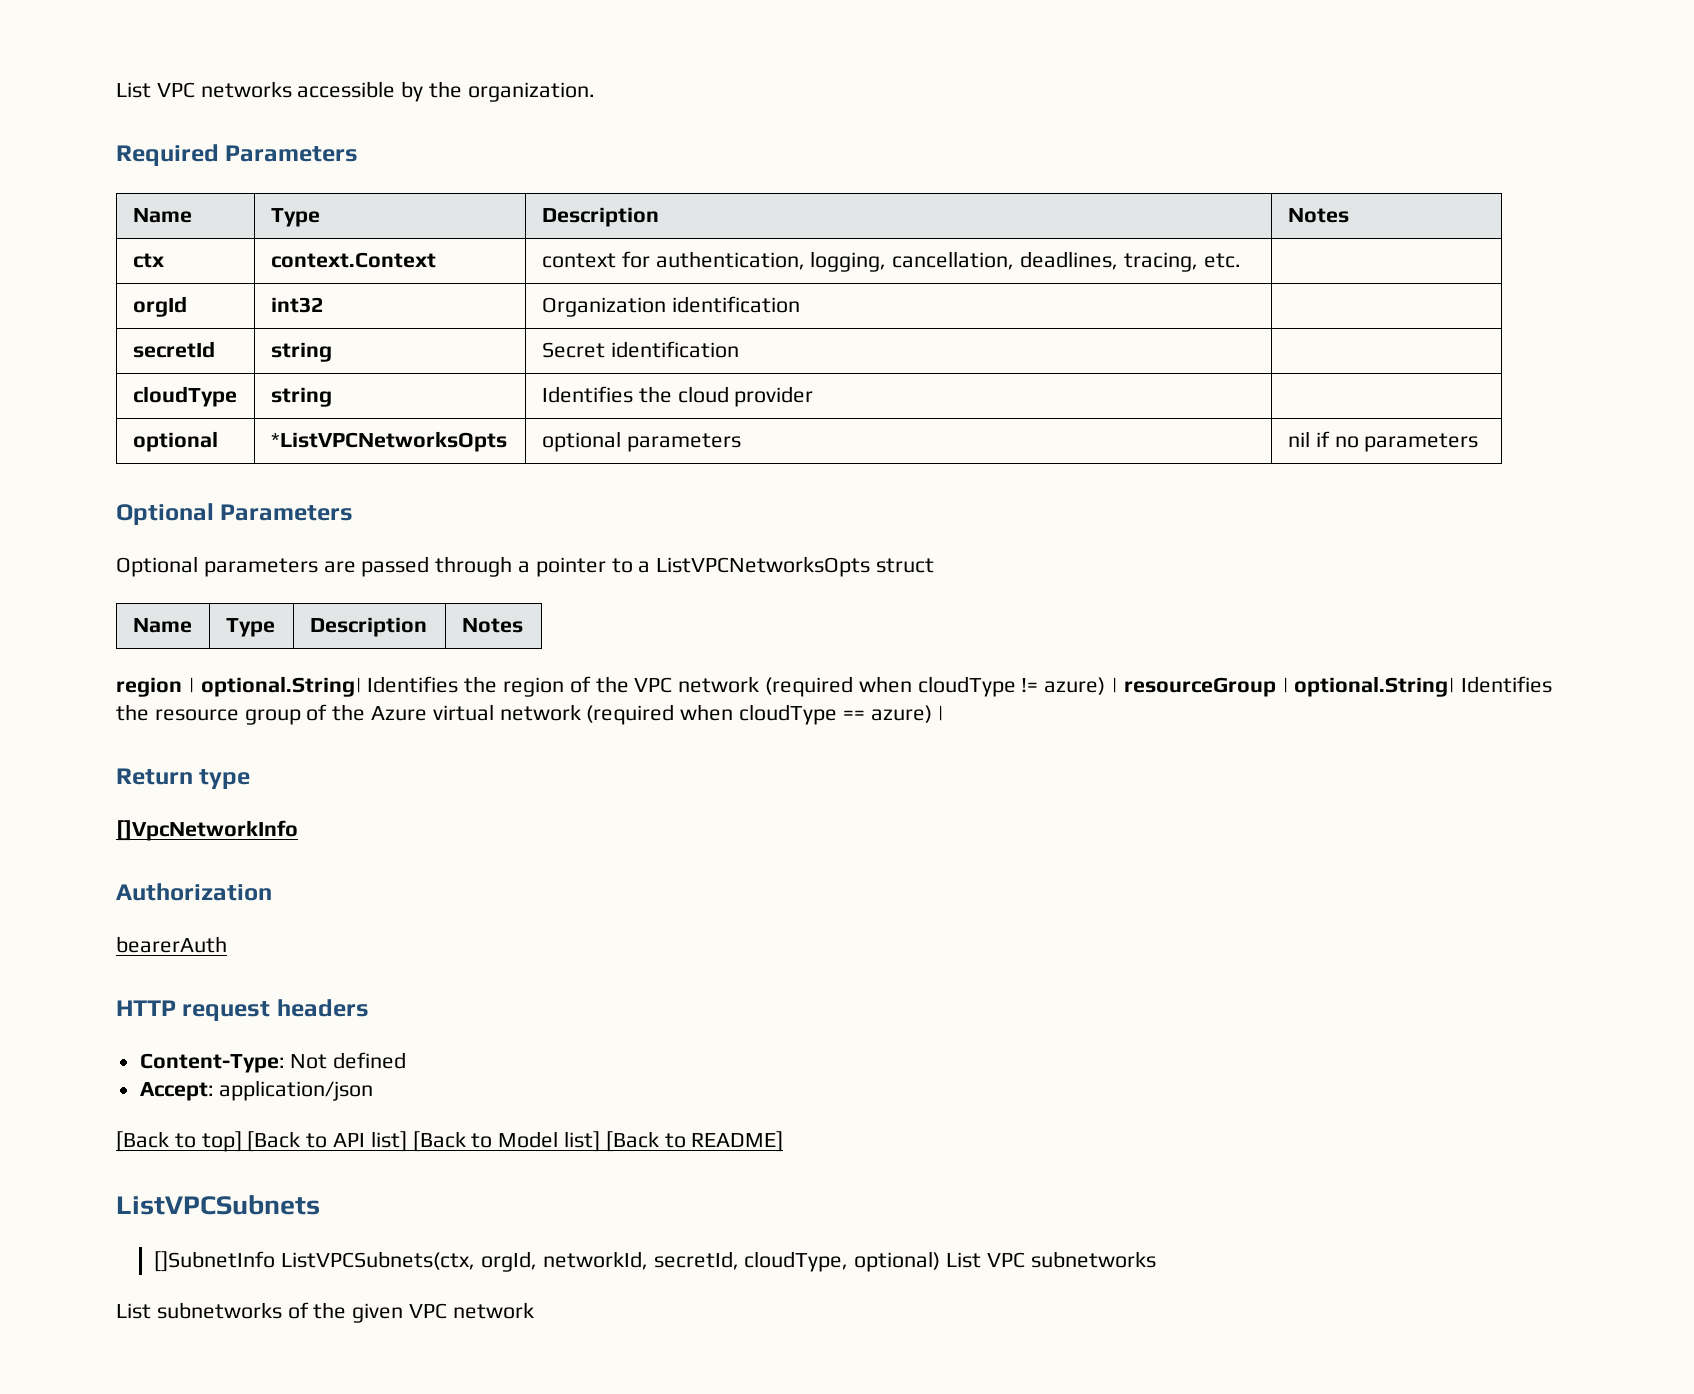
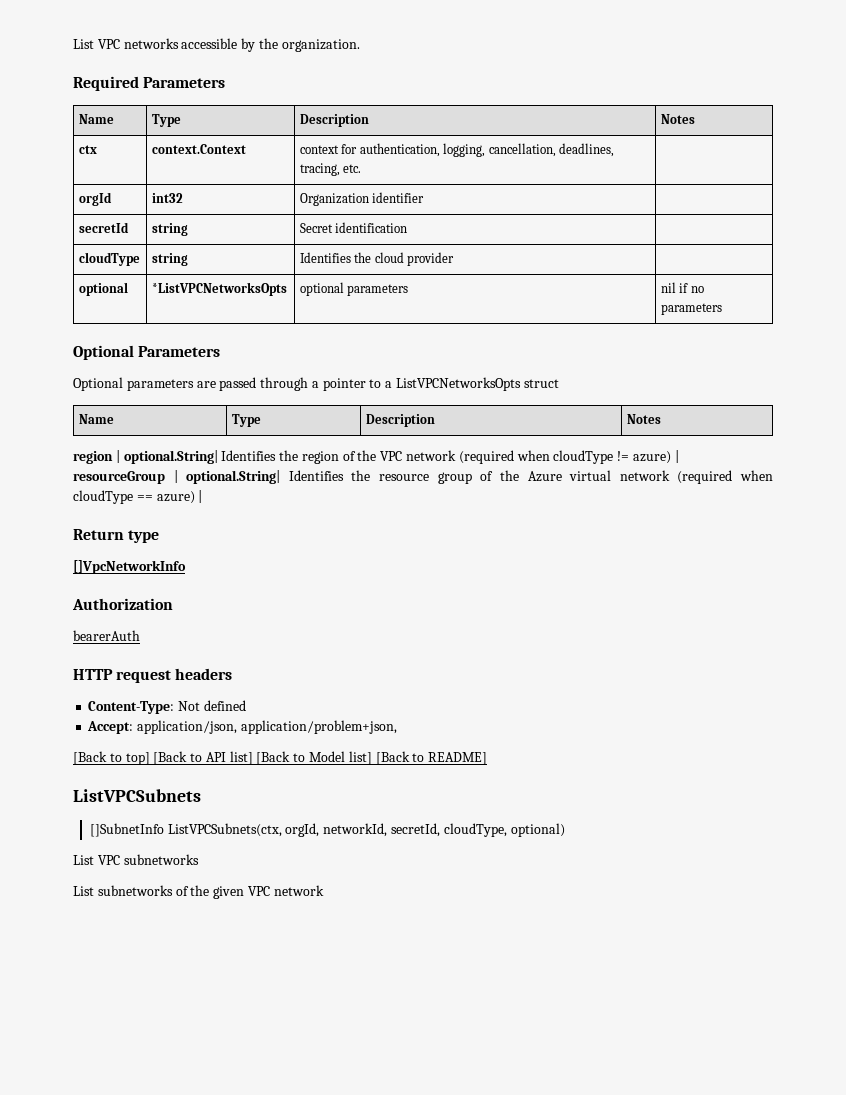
- orgId | int32 | Organization identification |
+ orgId | int32 | Organization identifier |
- Accept: application/json
+ Accept: application/json, application/problem+json,
- []SubnetInfo ListVPCSubnets(ctx, orgId, networkId, secretId, cloudType, optional) List VPC subnetworks
+ []SubnetInfo ListVPCSubnets(ctx, orgId, networkId, secretId, cloudType, optional)
+ List VPC subnetworks

